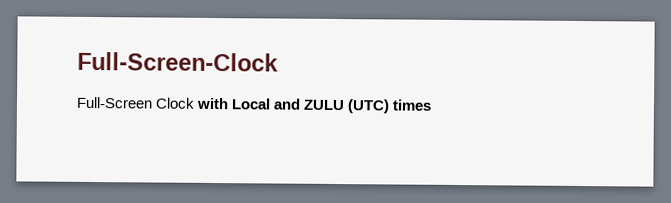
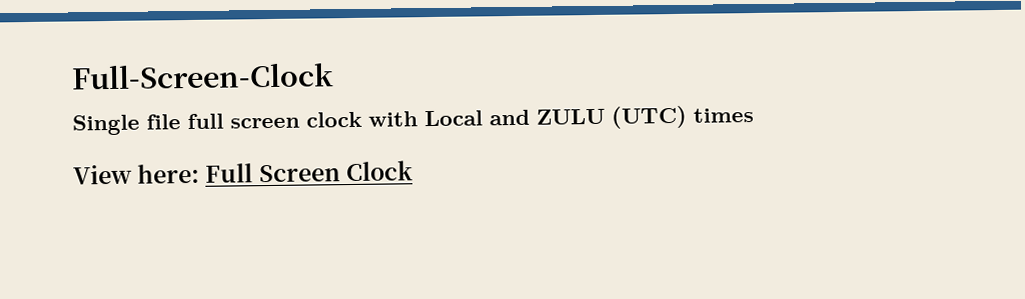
- Full-Screen Clock with Local and ZULU (UTC) times
+ Single file full screen clock with Local and ZULU (UTC) times
+ View here: Full Screen Clock

